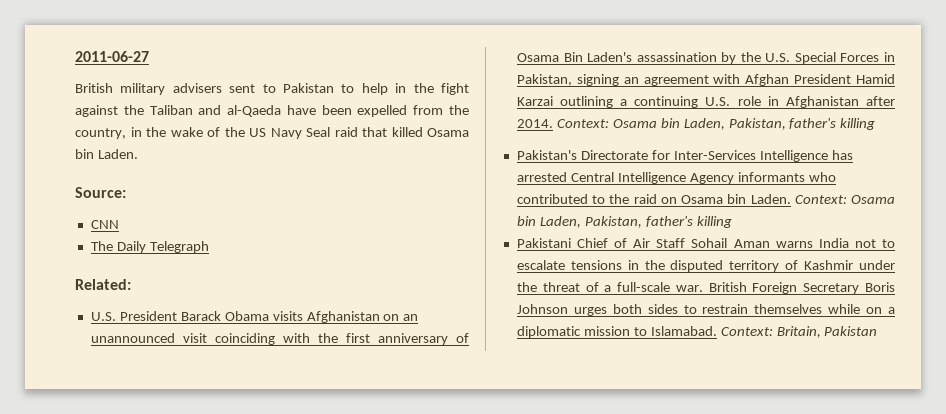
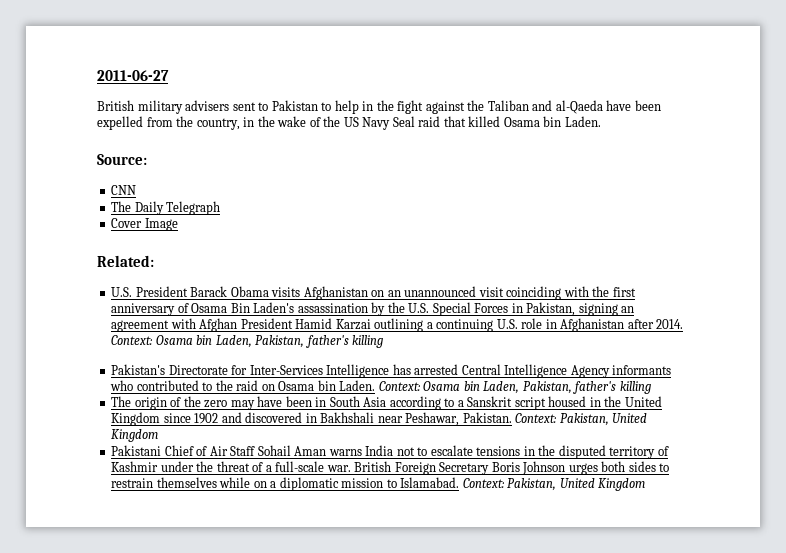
+ Cover Image
+ The origin of the zero may have been in South Asia according to a Sanskrit script housed in the United Kingdom since 1902 and discovered in Bakhshali near Peshawar, Pakistan. Context: Pakistan, United Kingdom
- British Foreign Secretary Boris Johnson urges both sides to restrain themselves while on a diplomatic mission to Islamabad. Context: Britain, Pakistan
+ British Foreign Secretary Boris Johnson urges both sides to restrain themselves while on a diplomatic mission to Islamabad. Context: Pakistan, United Kingdom

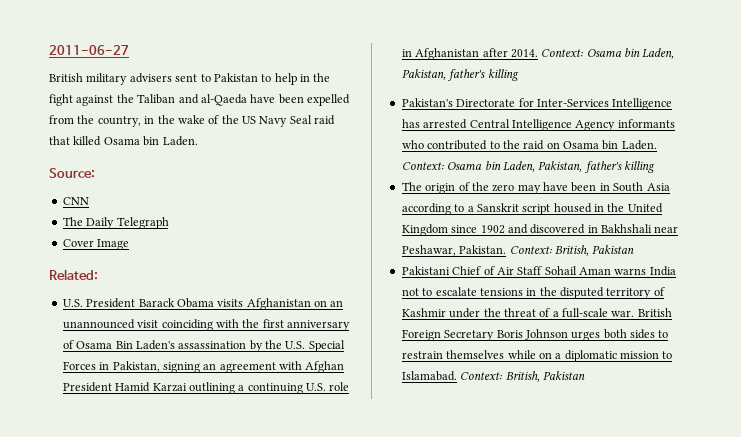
- The origin of the zero may have been in South Asia according to a Sanskrit script housed in the United Kingdom since 1902 and discovered in Bakhshali near Peshawar, Pakistan. Context: Pakistan, United Kingdom
+ The origin of the zero may have been in South Asia according to a Sanskrit script housed in the United Kingdom since 1902 and discovered in Bakhshali near Peshawar, Pakistan. Context: British, Pakistan
- British Foreign Secretary Boris Johnson urges both sides to restrain themselves while on a diplomatic mission to Islamabad. Context: Pakistan, United Kingdom
+ British Foreign Secretary Boris Johnson urges both sides to restrain themselves while on a diplomatic mission to Islamabad. Context: British, Pakistan

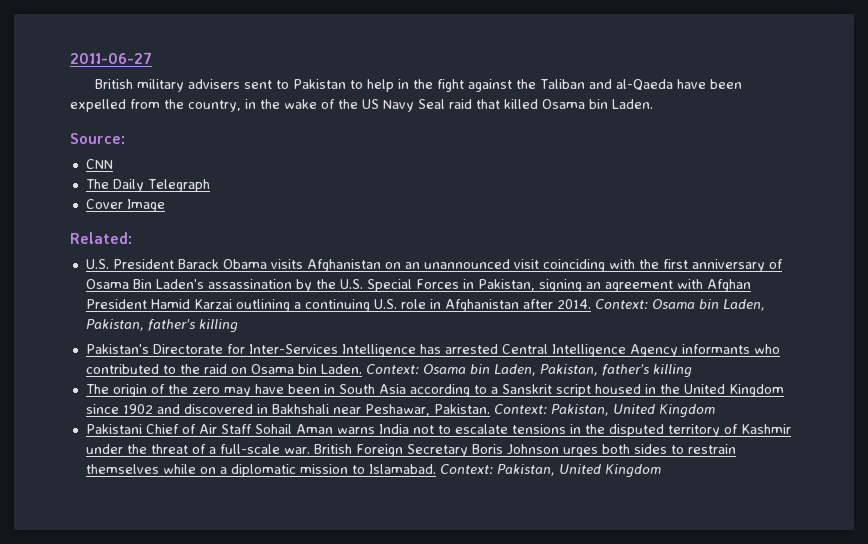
- The origin of the zero may have been in South Asia according to a Sanskrit script housed in the United Kingdom since 1902 and discovered in Bakhshali near Peshawar, Pakistan. Context: British, Pakistan
+ The origin of the zero may have been in South Asia according to a Sanskrit script housed in the United Kingdom since 1902 and discovered in Bakhshali near Peshawar, Pakistan. Context: Pakistan, United Kingdom
- British Foreign Secretary Boris Johnson urges both sides to restrain themselves while on a diplomatic mission to Islamabad. Context: British, Pakistan
+ British Foreign Secretary Boris Johnson urges both sides to restrain themselves while on a diplomatic mission to Islamabad. Context: Pakistan, United Kingdom

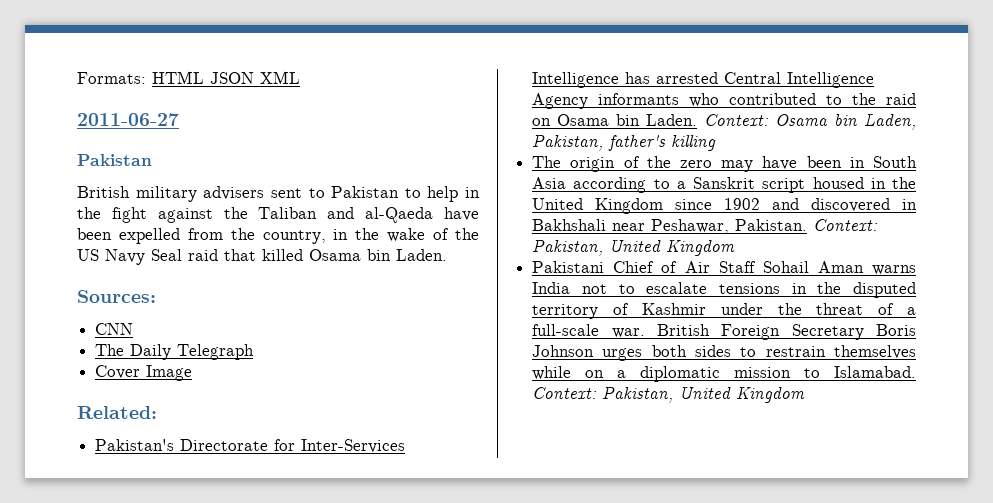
+ Formats: HTML JSON XML
  2011-06-27
+ Pakistan
- Source:
+ Sources:
- U.S. President Barack Obama visits Afghanistan on an unannounced visit coinciding with the first anniversary of Osama Bin Laden's assassination by the U.S. Special Forces in Pakistan, signing an agreement with Afghan President Hamid Karzai outlining a continuing U.S. role in Afghanistan after 2014. Context: Osama bin Laden, Pakistan, father's killing

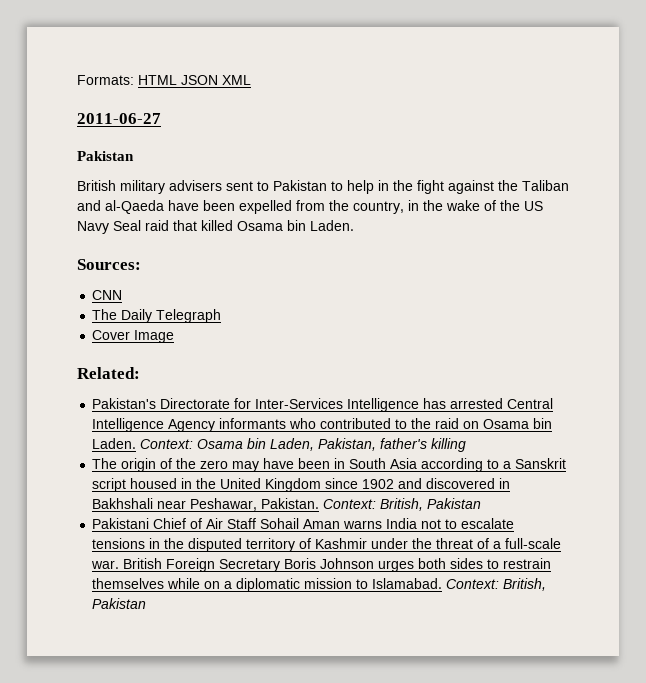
- The origin of the zero may have been in South Asia according to a Sanskrit script housed in the United Kingdom since 1902 and discovered in Bakhshali near Peshawar, Pakistan. Context: Pakistan, United Kingdom
+ The origin of the zero may have been in South Asia according to a Sanskrit script housed in the United Kingdom since 1902 and discovered in Bakhshali near Peshawar, Pakistan. Context: British, Pakistan
- British Foreign Secretary Boris Johnson urges both sides to restrain themselves while on a diplomatic mission to Islamabad. Context: Pakistan, United Kingdom
+ British Foreign Secretary Boris Johnson urges both sides to restrain themselves while on a diplomatic mission to Islamabad. Context: British, Pakistan

